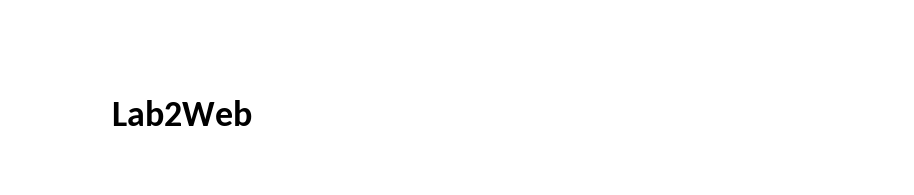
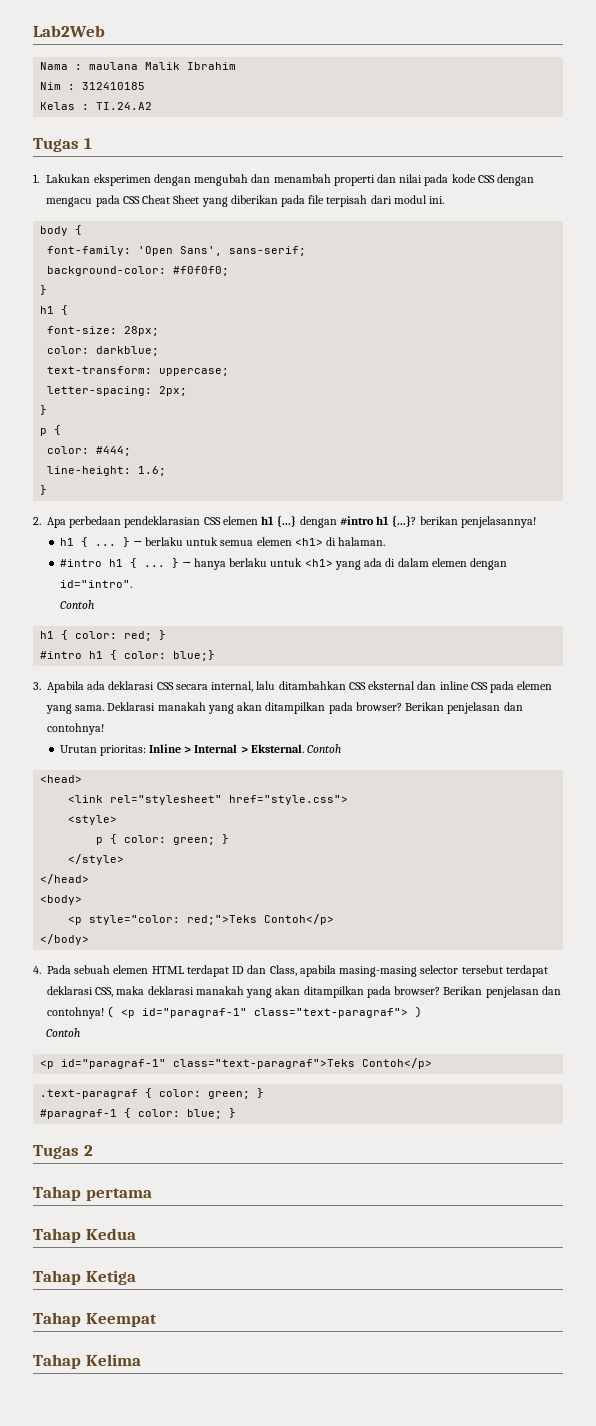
+ Nama : maulana Malik Ibrahim
+ Nim : 312410185
+ Kelas : TI.24.A2
+ Tugas 1
+ 1. Lakukan eksperimen dengan mengubah dan menambah properti dan nilai pada kode CSS dengan mengacu pada CSS Cheat Sheet yang diberikan pada file terpisah dari modul ini.
+ body {
+ font-family: 'Open Sans', sans-serif;
+ background-color: #f0f0f0;
+ }
+ h1 {
+ font-size: 28px;
+ color: darkblue;
+ text-transform: uppercase;
+ letter-spacing: 2px;
+ }
+ p {
+ color: #444;
+ line-height: 1.6;
+ }
+ 2. Apa perbedaan pendeklarasian CSS elemen h1 {...} dengan #intro h1 {...}? berikan penjelasannya!
+ h1 { ... } → berlaku untuk semua elemen <h1> di halaman.
+ #intro h1 { ... } → hanya berlaku untuk <h1> yang ada di dalam elemen dengan id="intro".
+ Contoh
+ h1 { color: red; }
+ #intro h1 { color: blue;}
+ 3. Apabila ada deklarasi CSS secara internal, lalu ditambahkan CSS eksternal dan inline CSS pada elemen yang sama. Deklarasi manakah yang akan ditampilkan pada browser? Berikan penjelasan dan contohnya!
+ Urutan prioritas: Inline > Internal > Eksternal. Contoh
+ <head>
+ <link rel="stylesheet" href="style.css">
+ <style>
+ p { color: green; }
+ </style>
+ </head>
+ <body>
+ <p style="color: red;">Teks Contoh</p>
+ </body>
+ 4. Pada sebuah elemen HTML terdapat ID dan Class, apabila masing-masing selector tersebut terdapat deklarasi CSS, maka deklarasi manakah yang akan ditampilkan pada browser? Berikan penjelasan dan contohnya! ( <p id="paragraf-1" class="text-paragraf"> )
+ Contoh
+ <p id="paragraf-1" class="text-paragraf">Teks Contoh</p>
+ .text-paragraf { color: green; }
+ #paragraf-1 { color: blue; }
+ Tugas 2
+ Tahap pertama
+ Tahap Kedua
+ Tahap Ketiga
+ Tahap Keempat
+ Tahap Kelima

